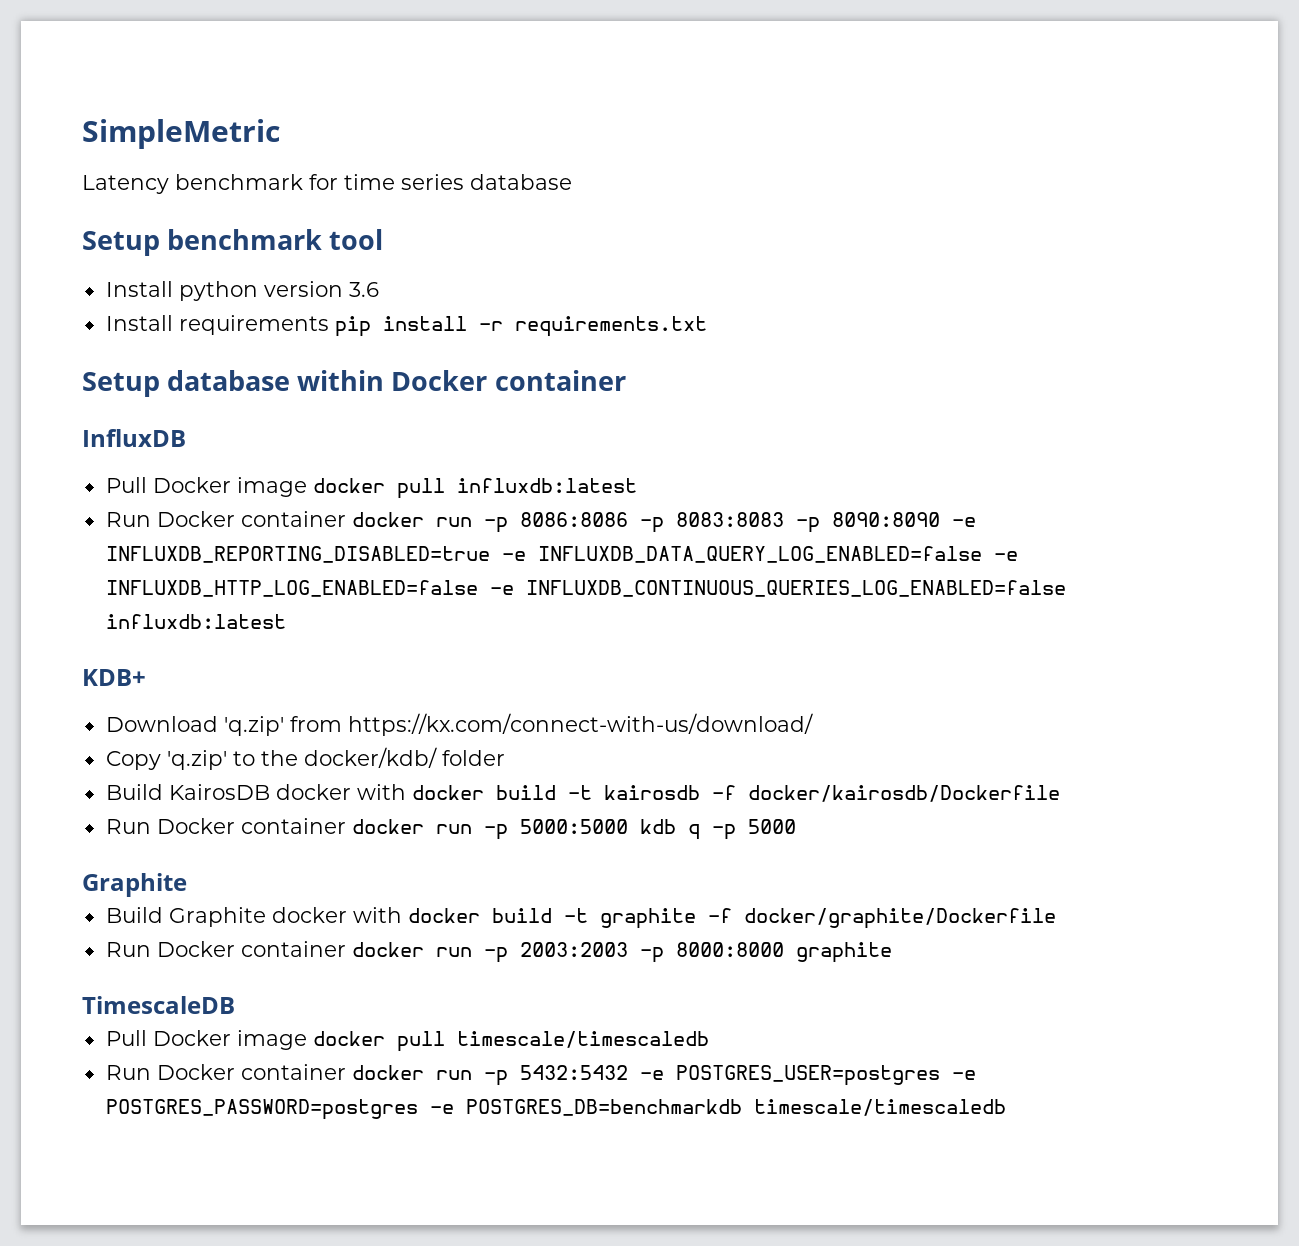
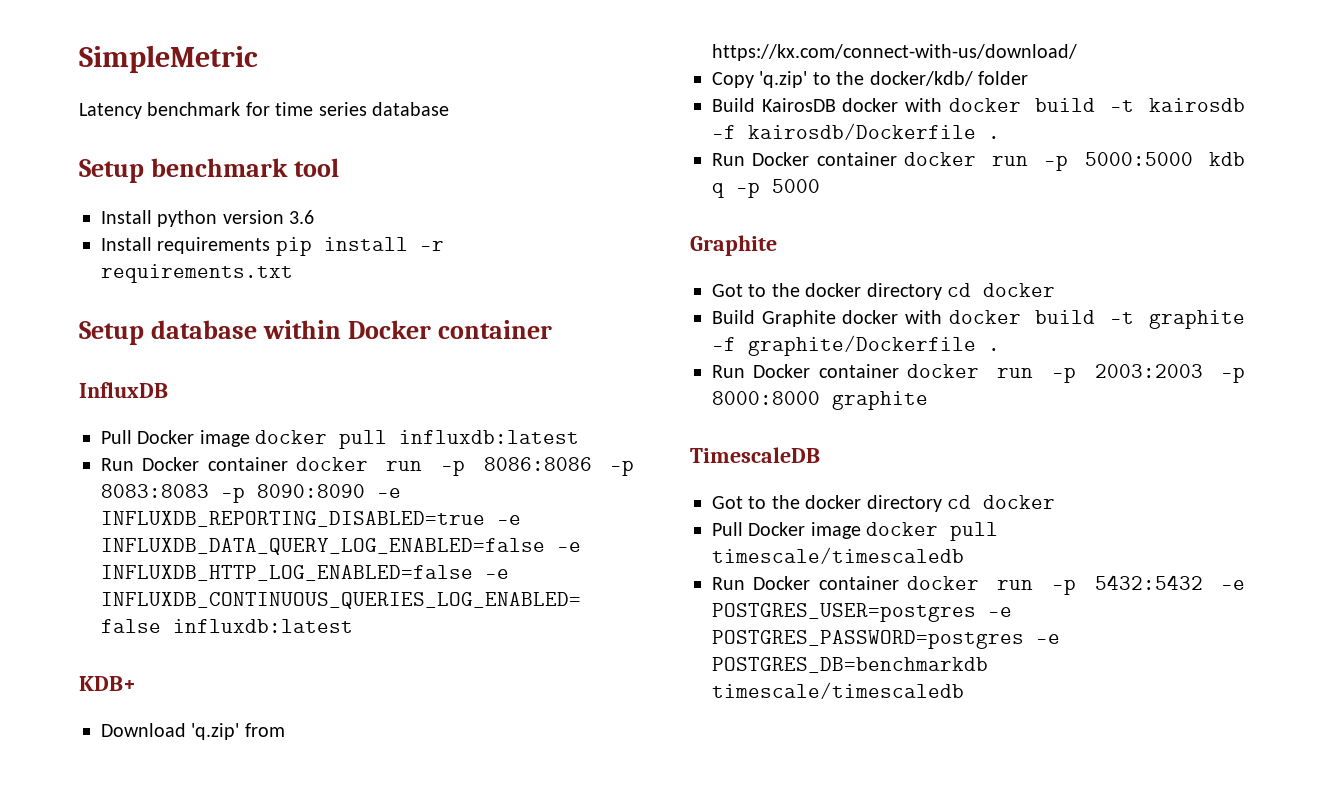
- Build KairosDB docker with docker build -t kairosdb -f docker/kairosdb/Dockerfile
+ Build KairosDB docker with docker build -t kairosdb -f kairosdb/Dockerfile .
  Run Docker container docker run -p 5000:5000 kdb q -p 5000
  Graphite
+ Got to the docker directory cd docker
- Build Graphite docker with docker build -t graphite -f docker/graphite/Dockerfile
+ Build Graphite docker with docker build -t graphite -f graphite/Dockerfile .
  TimescaleDB
+ Got to the docker directory cd docker

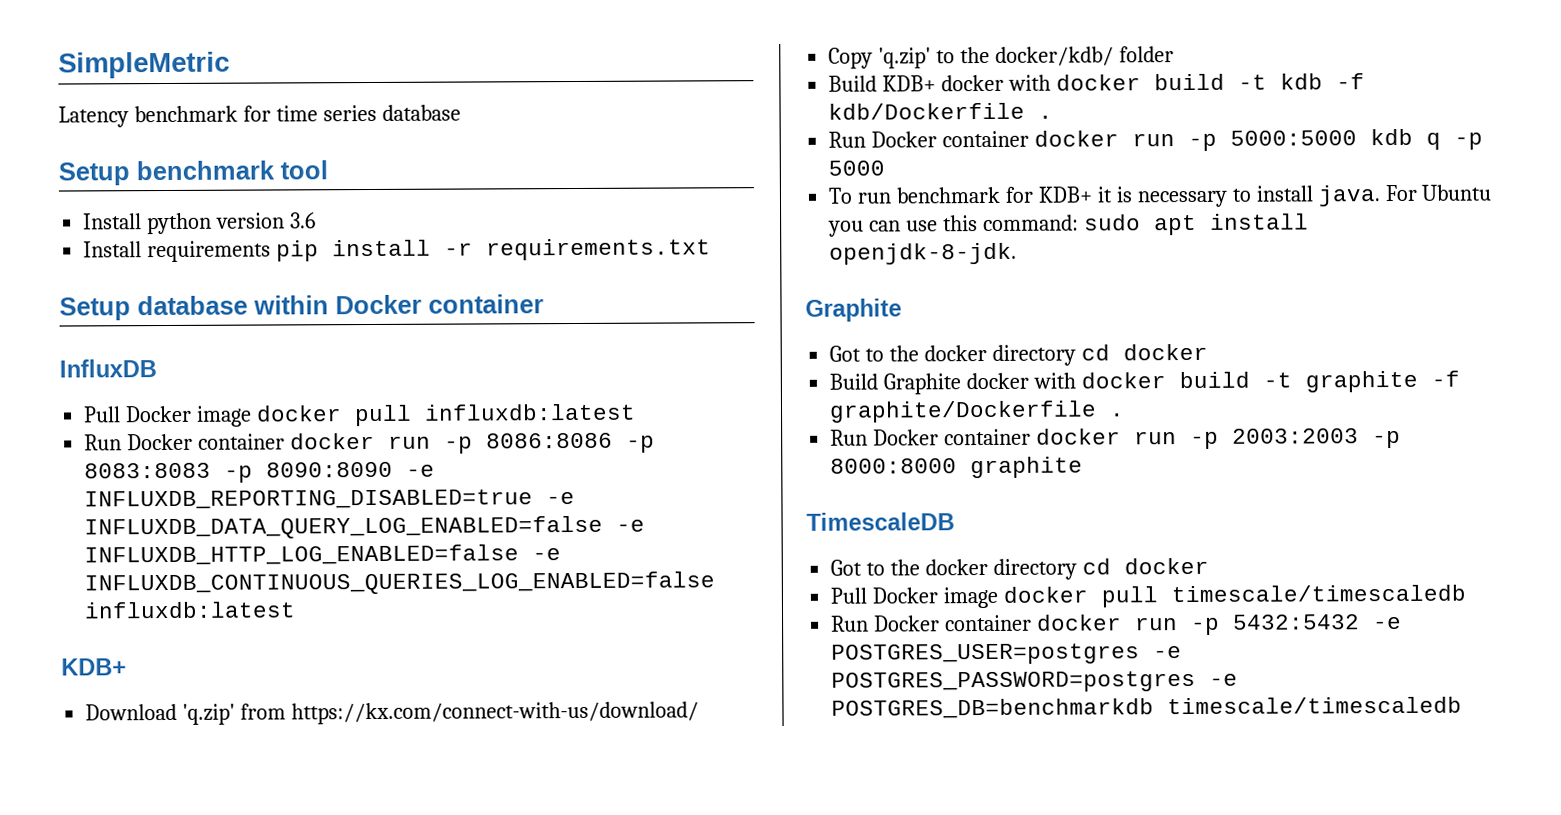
- Build KairosDB docker with docker build -t kairosdb -f kairosdb/Dockerfile .
+ Build KDB+ docker with docker build -t kdb -f kdb/Dockerfile .
+ To run benchmark for KDB+ it is necessary to install java. For Ubuntu you can use this command: sudo apt install openjdk-8-jdk.

